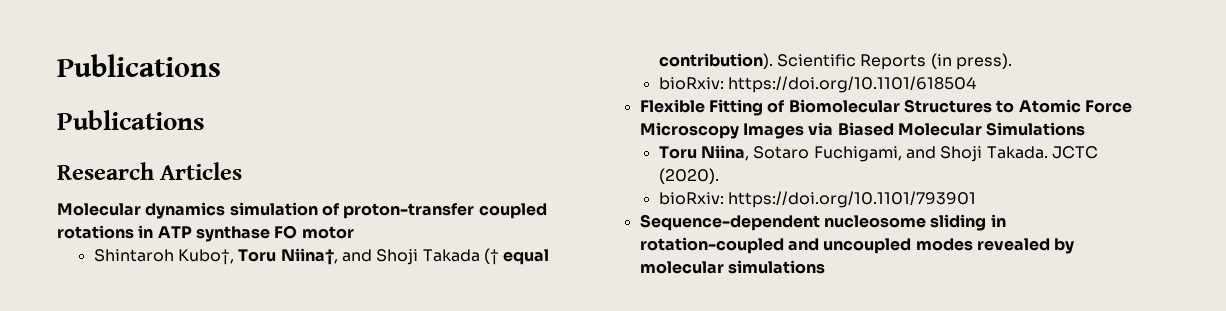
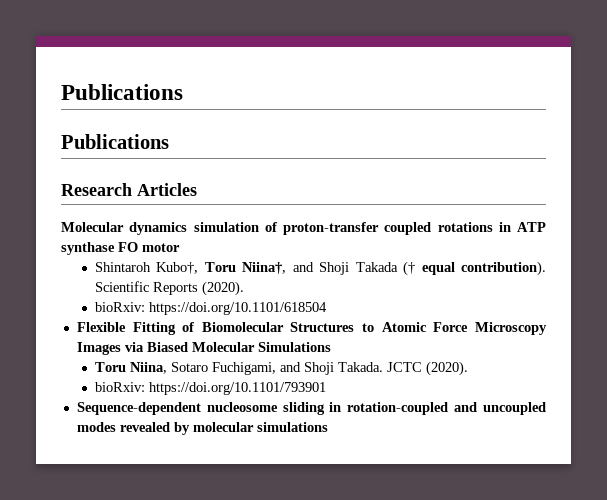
- Scientific Reports (in press).
+ Scientific Reports (2020).

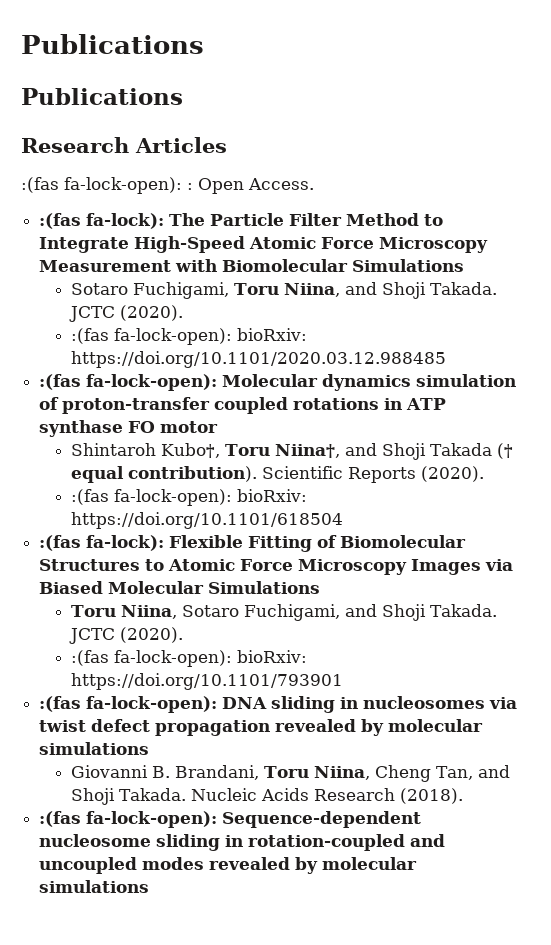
- Molecular dynamics simulation of proton-transfer coupled rotations in ATP synthase FO motor
+ :(fas fa-lock-open): : Open Access.
+ :(fas fa-lock): The Particle Filter Method to Integrate High-Speed Atomic Force Microscopy Measurement with Biomolecular Simulations
+ Sotaro Fuchigami, Toru Niina, and Shoji Takada. JCTC (2020).
+ :(fas fa-lock-open): bioRxiv: https://doi.org/10.1101/2020.03.12.988485
+ :(fas fa-lock-open): Molecular dynamics simulation of proton-transfer coupled rotations in ATP synthase FO motor
- bioRxiv: https://doi.org/10.1101/618504
+ :(fas fa-lock-open): bioRxiv: https://doi.org/10.1101/618504
- Flexible Fitting of Biomolecular Structures to Atomic Force Microscopy Images via Biased Molecular Simulations
+ :(fas fa-lock): Flexible Fitting of Biomolecular Structures to Atomic Force Microscopy Images via Biased Molecular Simulations
- bioRxiv: https://doi.org/10.1101/793901
+ :(fas fa-lock-open): bioRxiv: https://doi.org/10.1101/793901
- Sequence-dependent nucleosome sliding in rotation-coupled and uncoupled modes revealed by molecular simulations
+ :(fas fa-lock-open): DNA sliding in nucleosomes via twist defect propagation revealed by molecular simulations
+ Giovanni B. Brandani, Toru Niina, Cheng Tan, and Shoji Takada. Nucleic Acids Research (2018).
+ :(fas fa-lock-open): Sequence-dependent nucleosome sliding in rotation-coupled and uncoupled modes revealed by molecular simulations

